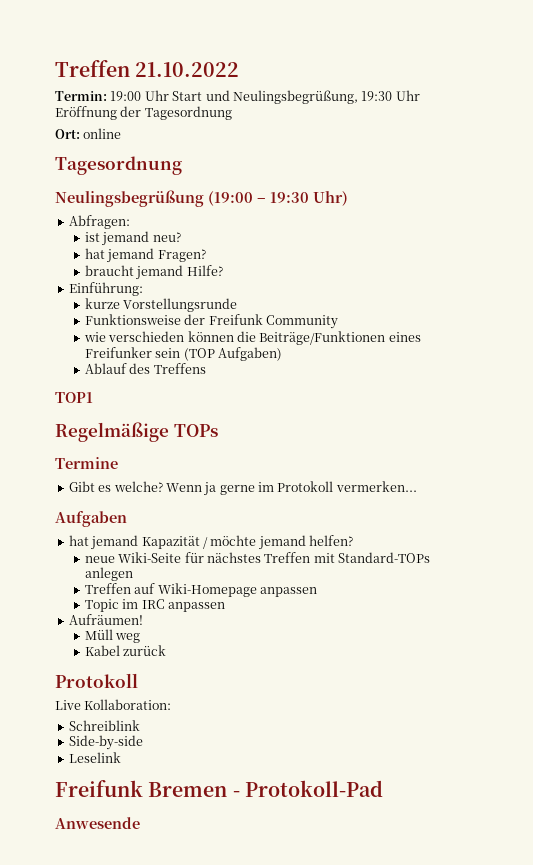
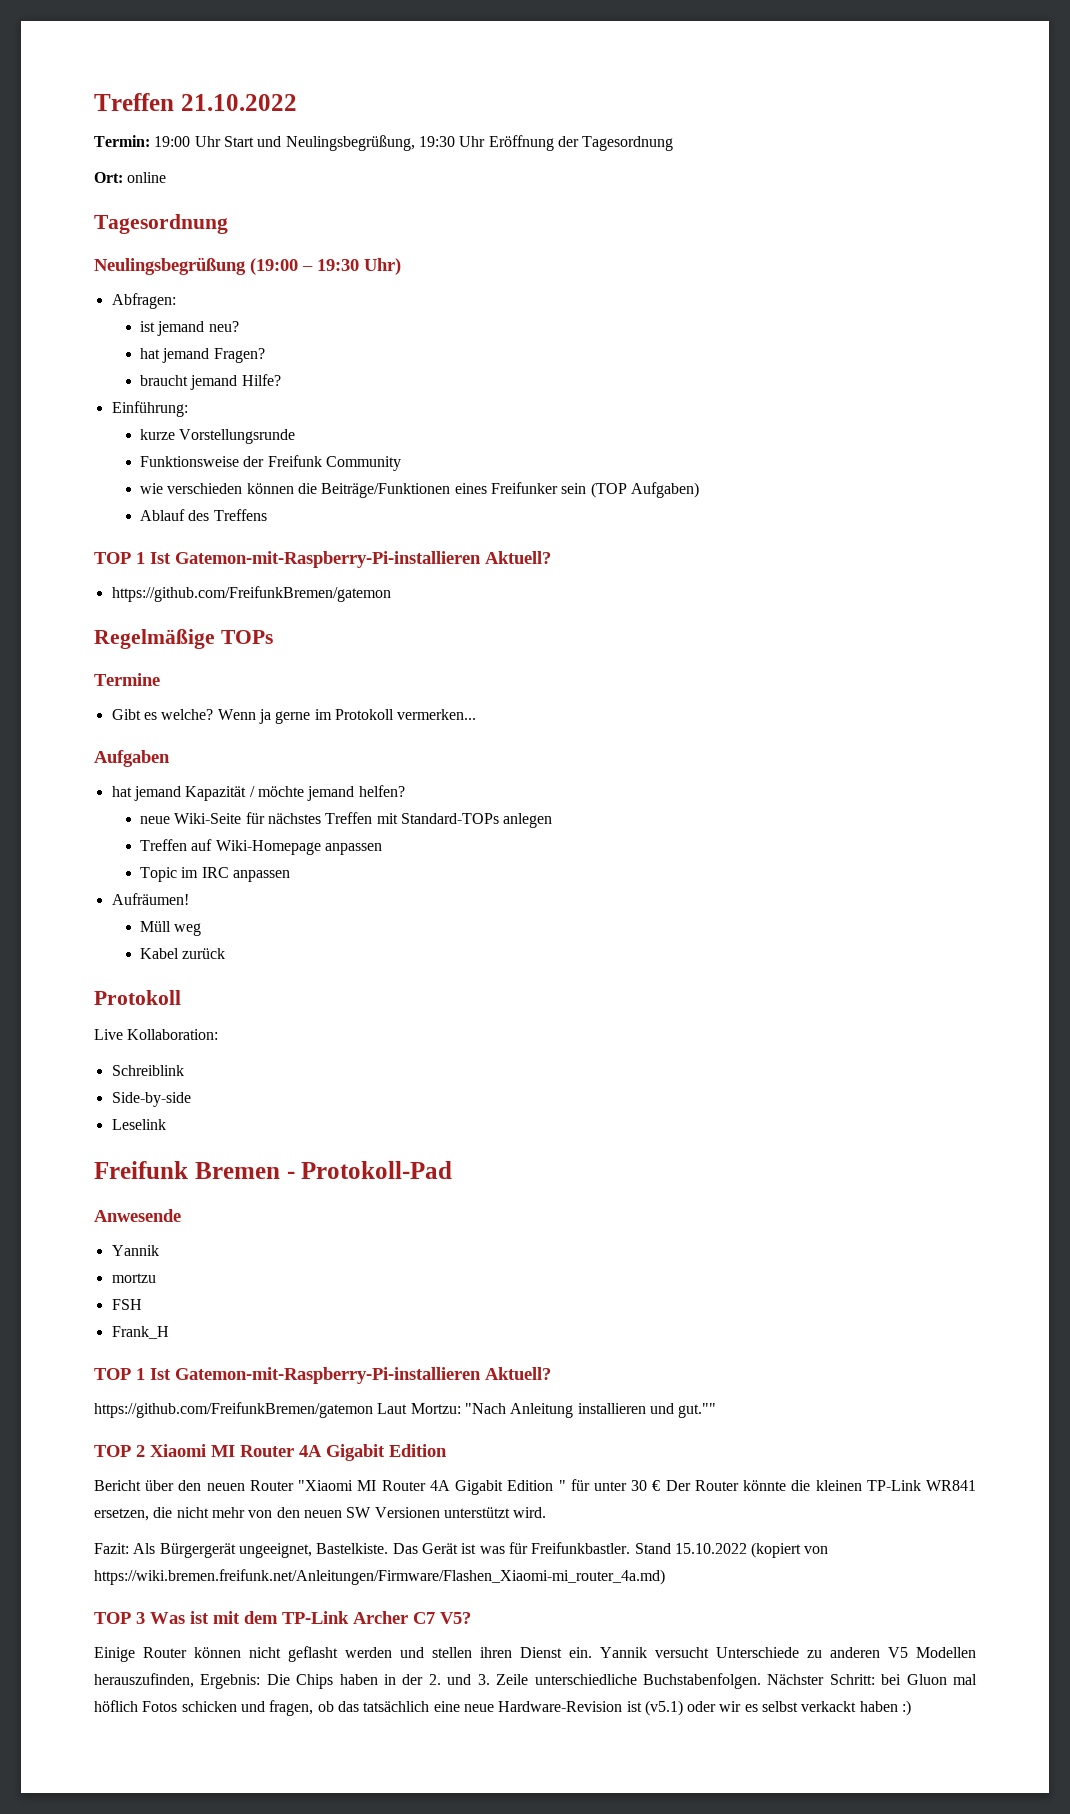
  Ablauf des Treffens
- TOP1
+ TOP 1 Ist Gatemon-mit-Raspberry-Pi-installieren Aktuell?
+ https://github.com/FreifunkBremen/gatemon
  Anwesende
+ Yannik
+ mortzu
+ FSH
+ Frank_H
+ TOP 1 Ist Gatemon-mit-Raspberry-Pi-installieren Aktuell?
+ https://github.com/FreifunkBremen/gatemon Laut Mortzu: "Nach Anleitung installieren und gut.""
+ TOP 2 Xiaomi MI Router 4A Gigabit Edition
+ Bericht über den neuen Router "Xiaomi MI Router 4A Gigabit Edition " für unter 30 € Der Router könnte die kleinen TP-Link WR841 ersetzen, die nicht mehr von den neuen SW Versionen unterstützt wird.
+ Fazit: Als Bürgergerät ungeeignet, Bastelkiste. Das Gerät ist was für Freifunkbastler. Stand 15.10.2022 (kopiert von https://wiki.bremen.freifunk.net/Anleitungen/Firmware/Flashen_Xiaomi-mi_router_4a.md)
+ TOP 3 Was ist mit dem TP-Link Archer C7 V5?
+ Einige Router können nicht geflasht werden und stellen ihren Dienst ein. Yannik versucht Unterschiede zu anderen V5 Modellen herauszufinden, Ergebnis: Die Chips haben in der 2. und 3. Zeile unterschiedliche Buchstabenfolgen. Nächster Schritt: bei Gluon mal höflich Fotos schicken und fragen, ob das tatsächlich eine neue Hardware-Revision ist (v5.1) oder wir es selbst verkackt haben :)

